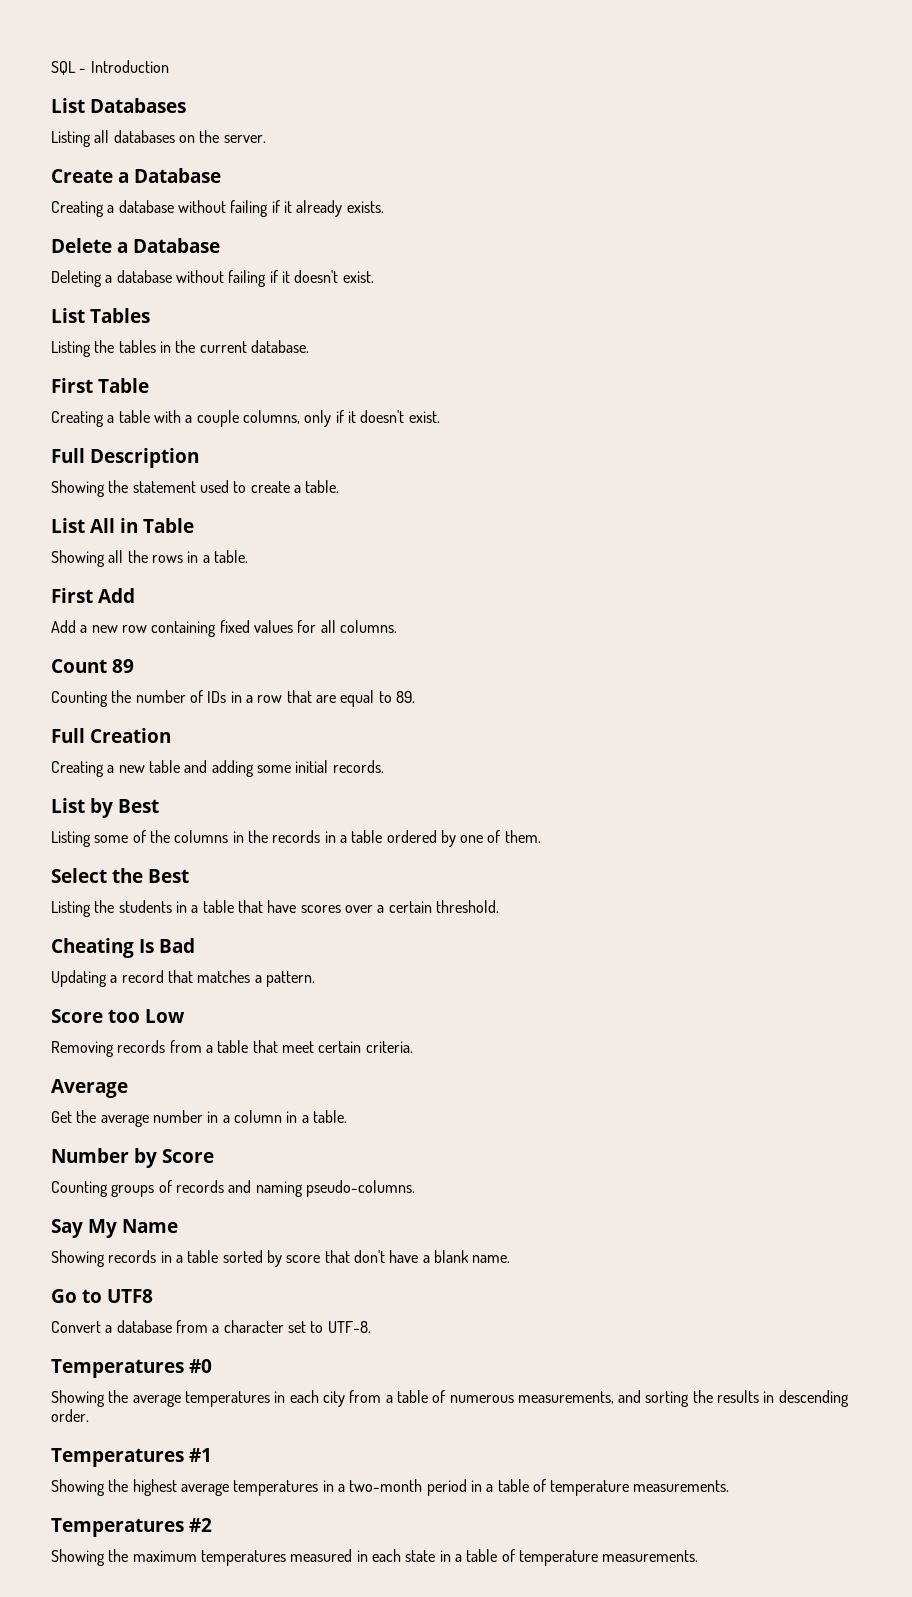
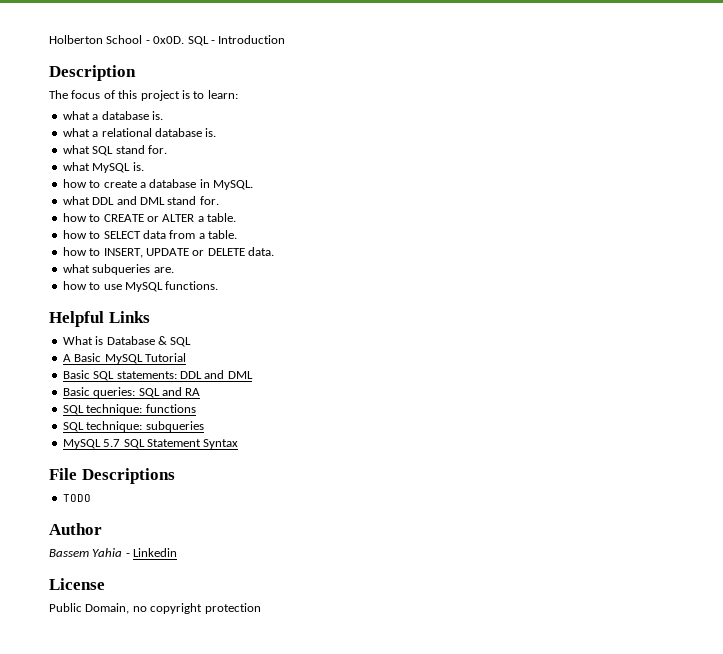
+ Holberton School - 0x0D.
- List Databases
- Listing all databases on the server.
- Create a Database
- Creating a database without failing if it already exists.
- Delete a Database
- Deleting a database without failing if it doesn't exist.
- List Tables
- Listing the tables in the current database.
- First Table
- Creating a table with a couple columns, only if it doesn't exist.
- Full Description
- Showing the statement used to create a table.
- List All in Table
- Showing all the rows in a table.
- First Add
- Add a new row containing fixed values for all columns.
- Count 89
- Counting the number of IDs in a row that are equal to 89.
- Full Creation
- Creating a new table and adding some initial records.
- List by Best
- Listing some of the columns in the records in a table ordered by one of them.
- Select the Best
- Listing the students in a table that have scores over a certain threshold.
- Cheating Is Bad
- Updating a record that matches a pattern.
- Score too Low
- Removing records from a table that meet certain criteria.
- Average
- Get the average number in a column in a table.
- Number by Score
- Counting groups of records and naming pseudo-columns.
- Say My Name
- Showing records in a table sorted by score that don't have a blank name.
- Go to UTF8
- Convert a database from a character set to UTF-8.
- Temperatures #0
- Showing the average temperatures in each city from a table of numerous measurements, and sorting the results in descending order.
- Temperatures #1
- Showing the highest average temperatures in a two-month period in a table of temperature measurements.
- Temperatures #2
- Showing the maximum temperatures measured in each state in a table of temperature measurements.
+ Description
+ The focus of this project is to learn:
+ what a database is.
+ what a relational database is.
+ what SQL stand for.
+ what MySQL is.
+ how to create a database in MySQL.
+ what DDL and DML stand for.
+ how to CREATE or ALTER a table.
+ how to SELECT data from a table.
+ how to INSERT, UPDATE or DELETE data.
+ what subqueries are.
+ how to use MySQL functions.
+ Helpful Links
+ What is Database & SQL
+ A Basic MySQL Tutorial
+ Basic SQL statements: DDL and DML
+ Basic queries: SQL and RA
+ SQL technique: functions
+ SQL technique: subqueries
+ MySQL 5.7 SQL Statement Syntax
+ File Descriptions
+ TODO
+ Author
+ Bassem Yahia - Linkedin
+ License
+ Public Domain, no copyright protection

